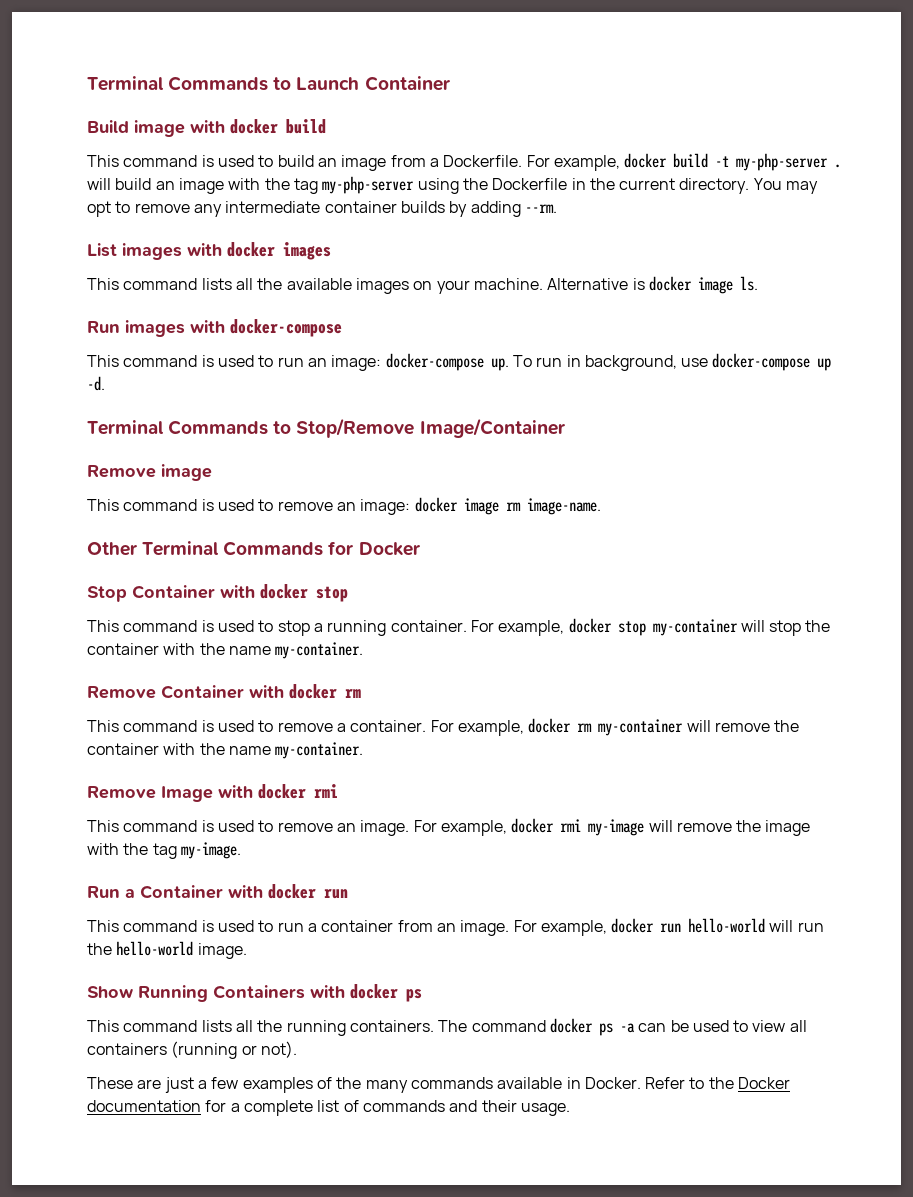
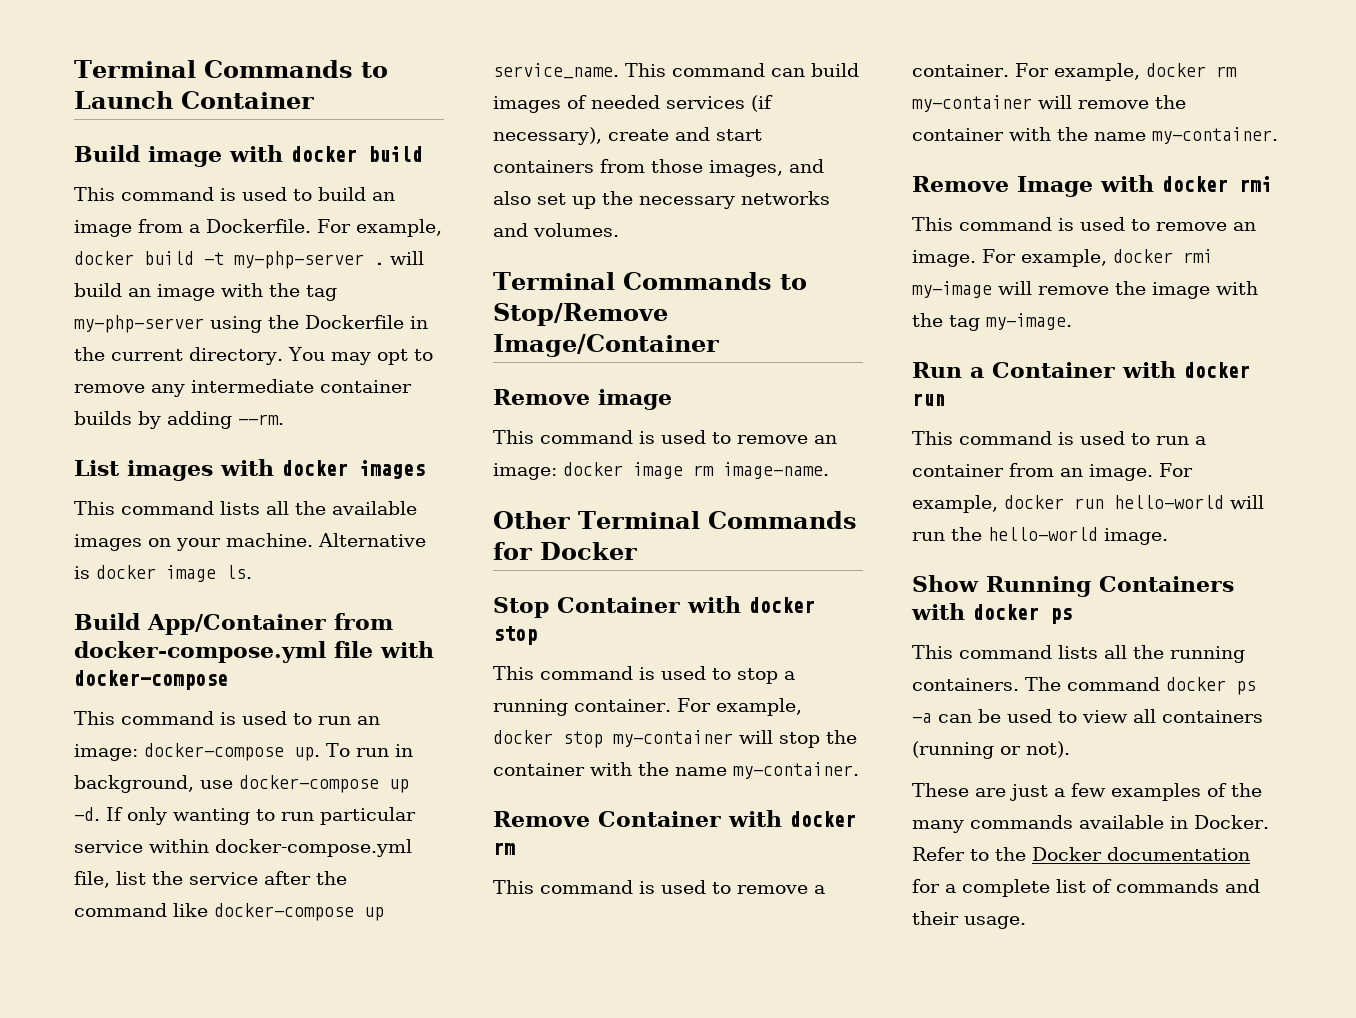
- Run images with docker-compose
+ Build App/Container from docker-compose.yml file with docker-compose
+ If only wanting to run particular service within docker-compose.yml file, list the service after the command like docker-compose up service_name. This command can build images of needed services (if necessary), create and start containers from those images, and also set up the necessary networks and volumes.

